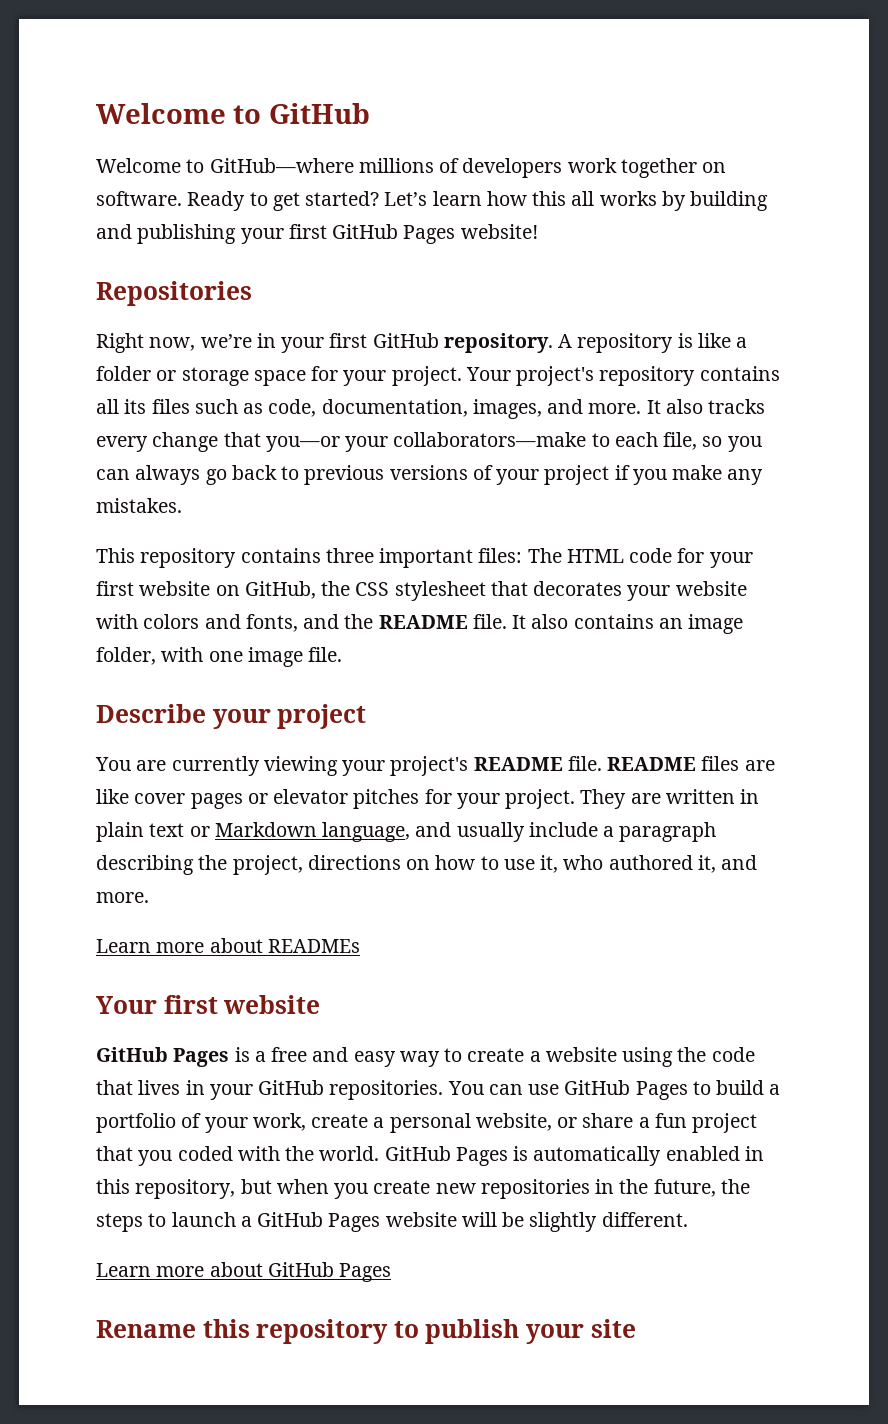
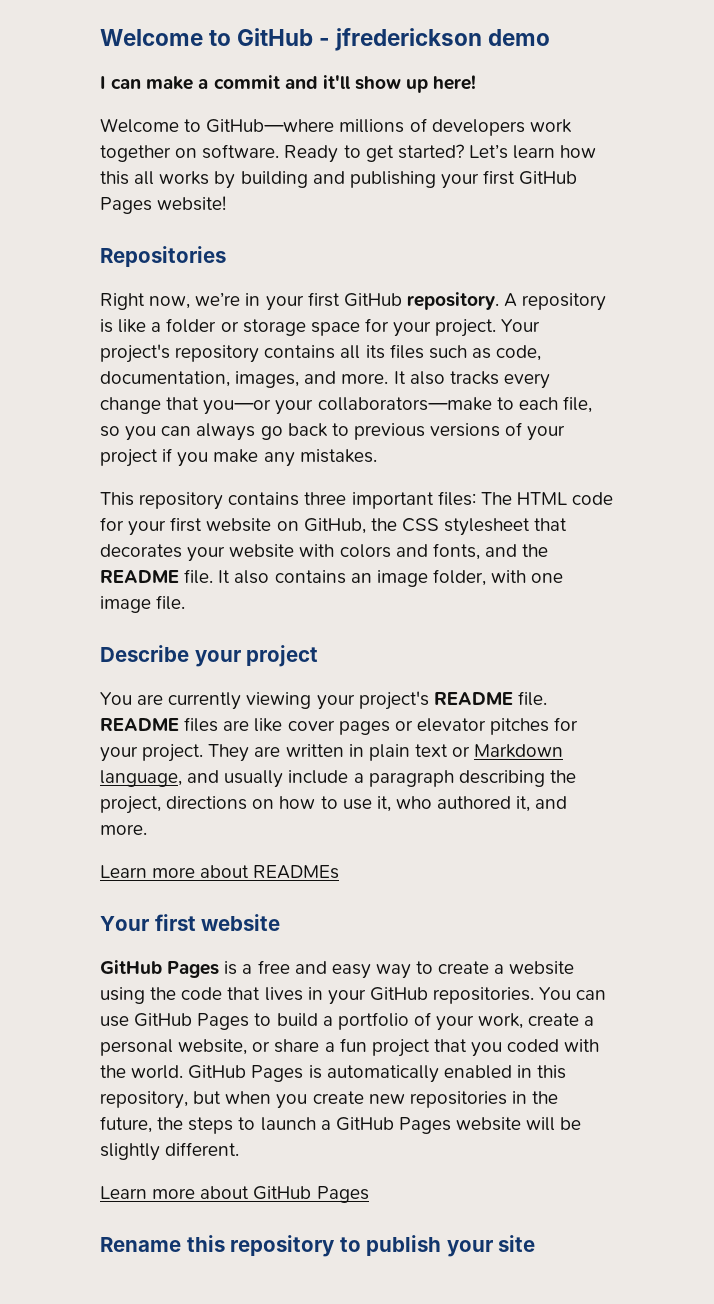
- Welcome to GitHub
+ Welcome to GitHub - jfrederickson demo
+ I can make a commit and it'll show up here!

